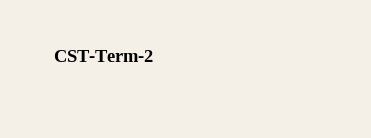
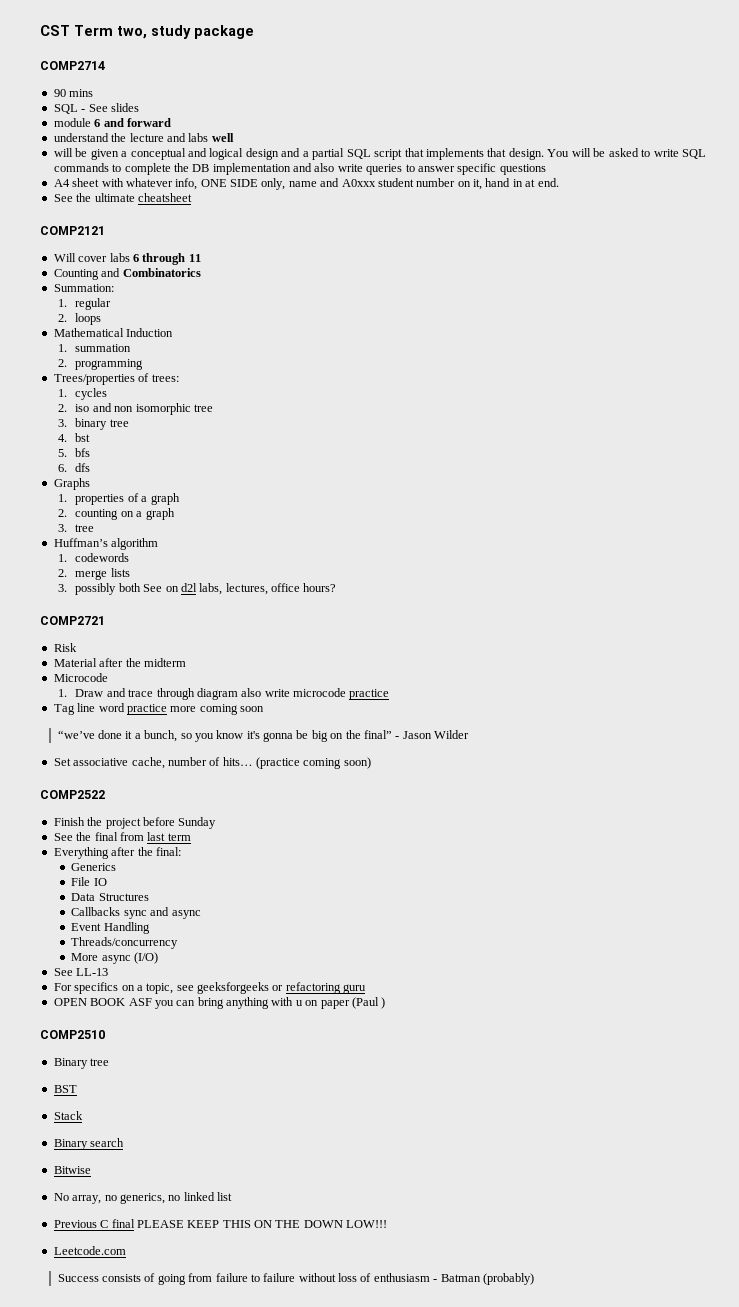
- CST-Term-2
+ CST Term two, study package
+ COMP2714
+ 90 mins
+ SQL - See slides
+ module 6 and forward
+ understand the lecture and labs well
+ will be given a conceptual and logical design and a partial SQL script that implements that design. You will be asked to write SQL commands to complete the DB implementation and also write queries to answer specific questions
+ A4 sheet with whatever info, ONE SIDE only, name and A0xxx student number on it, hand in at end.
+ See the ultimate cheatsheet
+ COMP2121
+ Will cover labs 6 through 11
+ Counting and Combinatorics
+ Summation:
+ 1. regular
+ 2. loops
+ Mathematical Induction
+ 1. summation
+ 2. programming
+ Trees/properties of trees:
+ 1. cycles
+ 2. iso and non isomorphic tree
+ 3. binary tree
+ 4. bst
+ 5. bfs
+ 6. dfs
+ Graphs
+ 1. properties of a graph
+ 2. counting on a graph
+ 3. tree
+ Huffman’s algorithm
+ 1. codewords
+ 2. merge lists
+ 3. possibly both See on d2l labs, lectures, office hours?
+ COMP2721
+ Risk
+ Material after the midterm
+ Microcode
+ 1. Draw and trace through diagram also write microcode practice
+ Tag line word practice more coming soon
+ “we’ve done it a bunch, so you know it's gonna be big on the final” - Jason Wilder
+ Set associative cache, number of hits… (practice coming soon)
+ COMP2522
+ Finish the project before Sunday
+ See the final from last term
+ Everything after the final:
+ Generics
+ File IO
+ Data Structures
+ Callbacks sync and async
+ Event Handling
+ Threads/concurrency
+ More async (I/O)
+ See LL-13
+ For specifics on a topic, see geeksforgeeks or refactoring guru
+ OPEN BOOK ASF you can bring anything with u on paper (Paul )
+ COMP2510
+ Binary tree
+ BST
+ Stack
+ Binary search
+ Bitwise
+ No array, no generics, no linked list
+ Previous C final PLEASE KEEP THIS ON THE DOWN LOW!!!
+ Leetcode.com
+ Success consists of going from failure to failure without loss of enthusiasm - Batman (probably)

